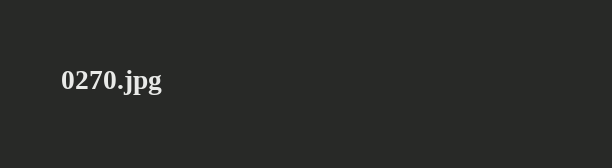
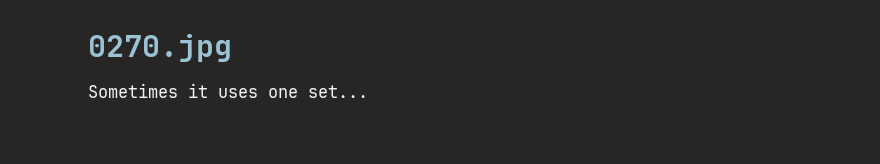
+ Sometimes it uses one set...

